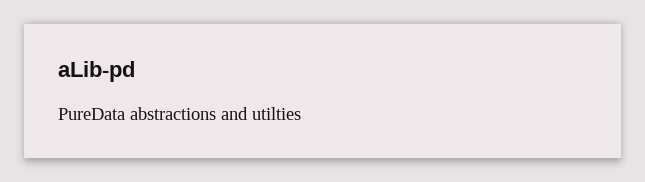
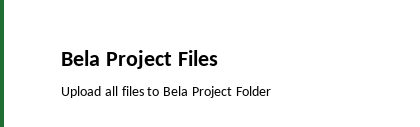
- aLib-pd
- PureData abstractions and utilties
+ Bela Project Files
+ Upload all files to Bela Project Folder

